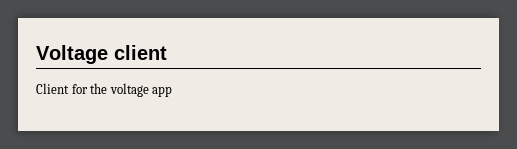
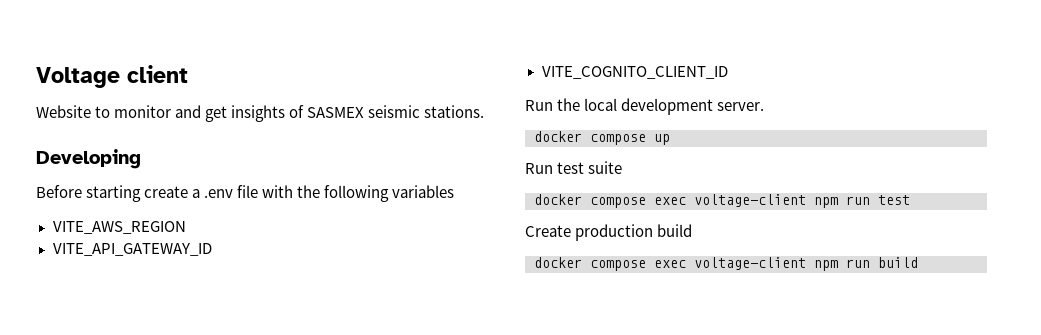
- Client for the voltage app
+ Website to monitor and get insights of SASMEX seismic stations.
+ Developing
+ Before starting create a .env file with the following variables
+ VITE_AWS_REGION
+ VITE_API_GATEWAY_ID
+ VITE_COGNITO_CLIENT_ID
+ Run the local development server.
+ docker compose up
+ Run test suite
+ docker compose exec voltage-client npm run test
+ Create production build
+ docker compose exec voltage-client npm run build

